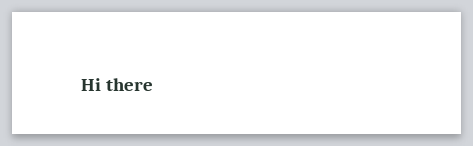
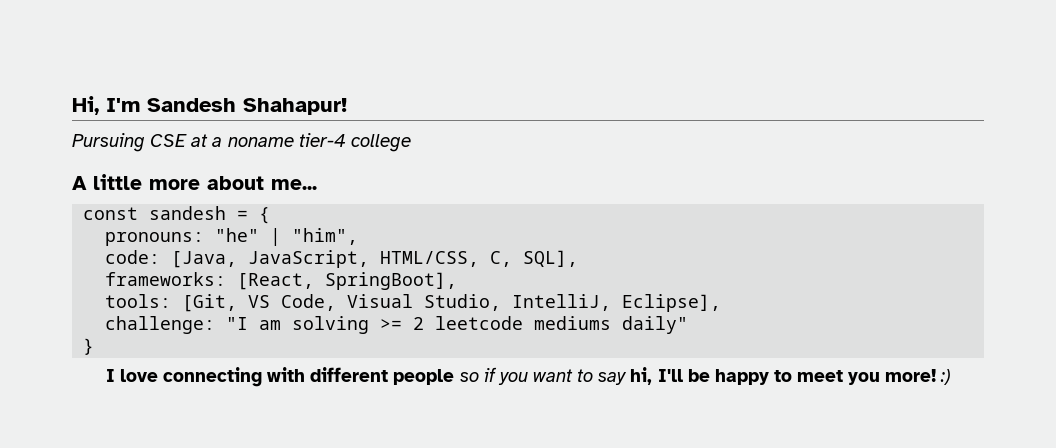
- Hi there
+ Hi, I'm Sandesh Shahapur!
+ Pursuing CSE at a noname tier-4 college
+ A little more about me...
+ const sandesh = {
+ pronouns: "he" | "him",
+ code: [Java, JavaScript, HTML/CSS, C, SQL],
+ frameworks: [React, SpringBoot],
+ tools: [Git, VS Code, Visual Studio, IntelliJ, Eclipse],
+ challenge: "I am solving >= 2 leetcode mediums daily"
+ }
+ I love connecting with different people so if you want to say hi, I'll be happy to meet you more! :)

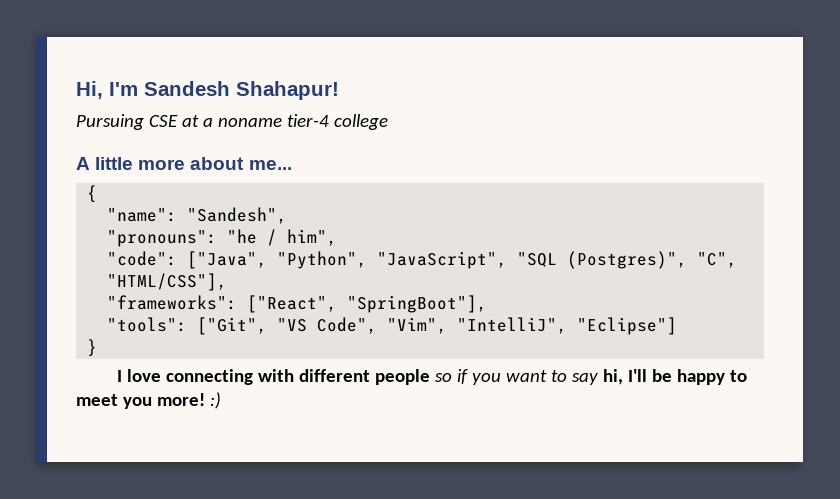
- const sandesh = {
- pronouns: "he" | "him",
- code: [Java, JavaScript, HTML/CSS, C, SQL],
- frameworks: [React, SpringBoot],
- tools: [Git, VS Code, Visual Studio, IntelliJ, Eclipse],
- challenge: "I am solving >= 2 leetcode mediums daily"
+ {
+ "name": "Sandesh",
+ "pronouns": "he / him",
+ "code": ["Java", "Python", "JavaScript", "SQL (Postgres)", "C", "HTML/CSS"],
+ "frameworks": ["React", "SpringBoot"],
+ "tools": ["Git", "VS Code", "Vim", "IntelliJ", "Eclipse"]

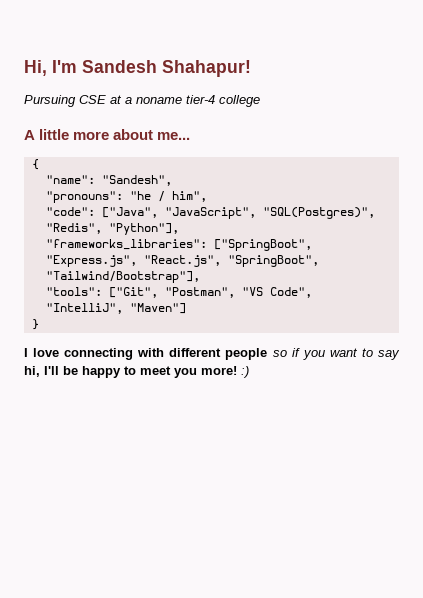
- "code": ["Java", "Python", "JavaScript", "SQL (Postgres)", "C", "HTML/CSS"],
- "frameworks": ["React", "SpringBoot"],
+ "code": ["Java", "JavaScript", "SQL(Postgres)", "Redis", "Python"],
+ "frameworks_libraries": ["SpringBoot", "Express.js", "React.js", "SpringBoot", "Tailwind/Bootstrap"],
- "tools": ["Git", "VS Code", "Vim", "IntelliJ", "Eclipse"]
+ "tools": ["Git", "Postman", "VS Code", "IntelliJ", "Maven"]

